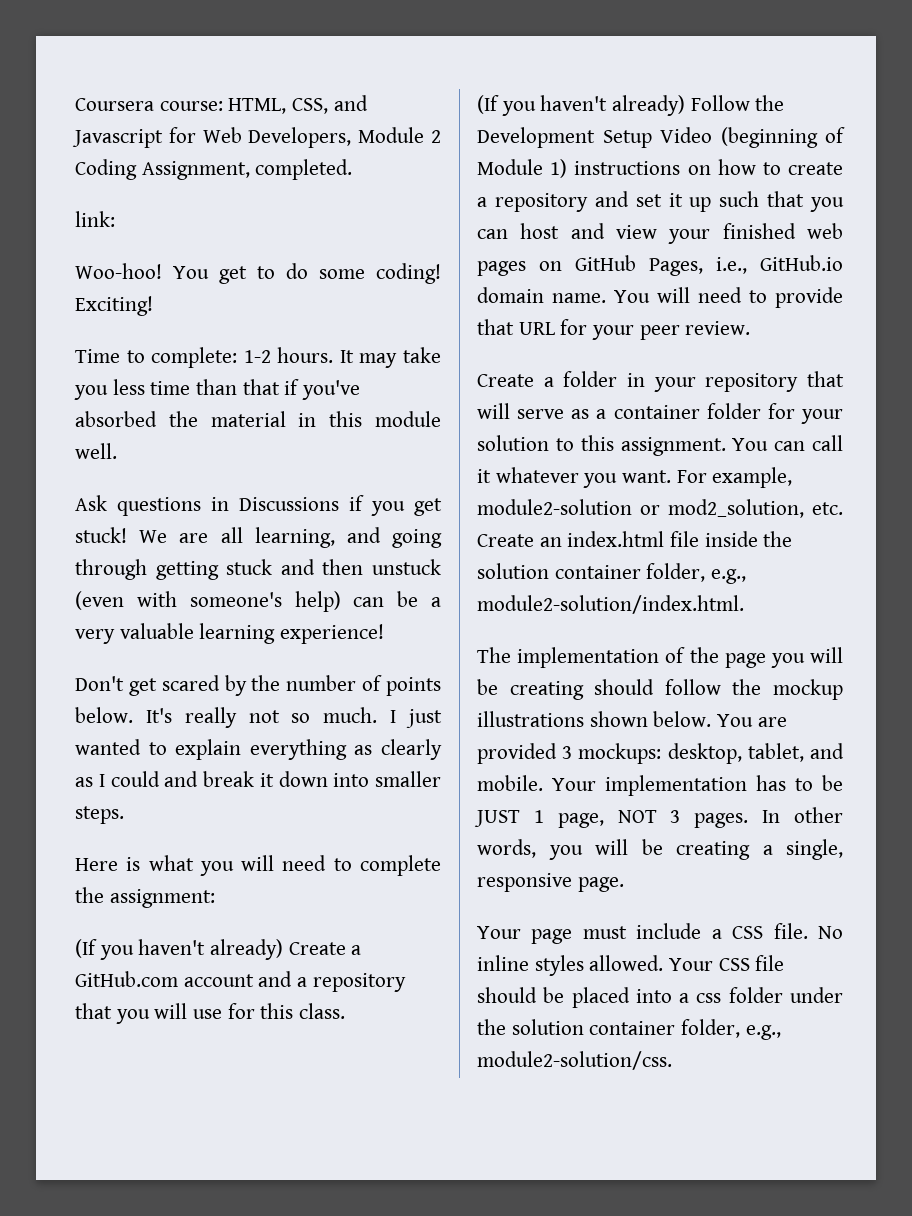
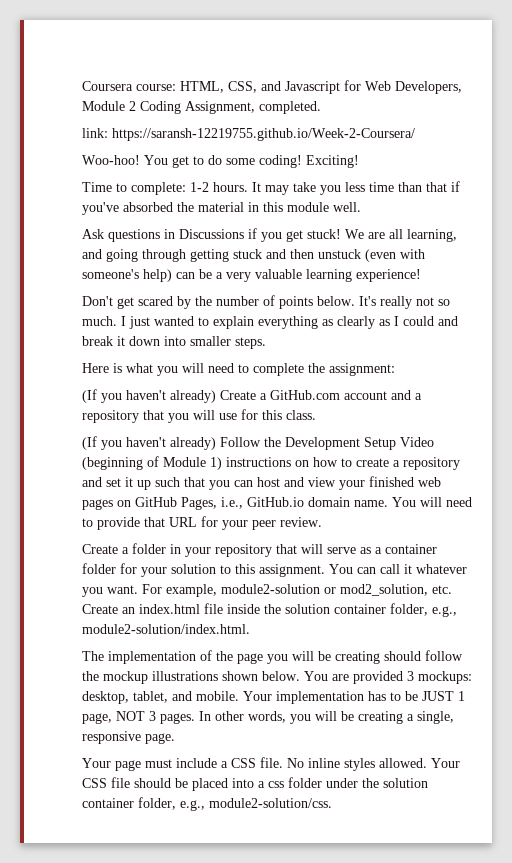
- link:
+ link: https://saransh-12219755.github.io/Week-2-Coursera/

